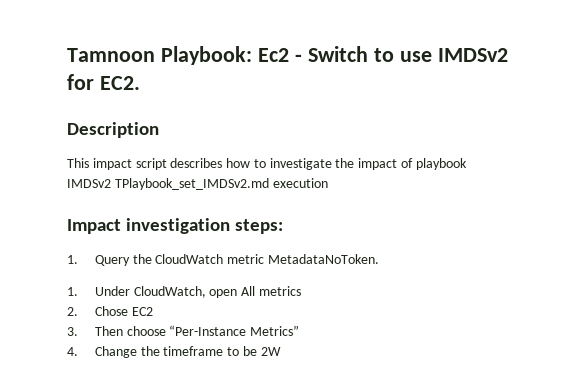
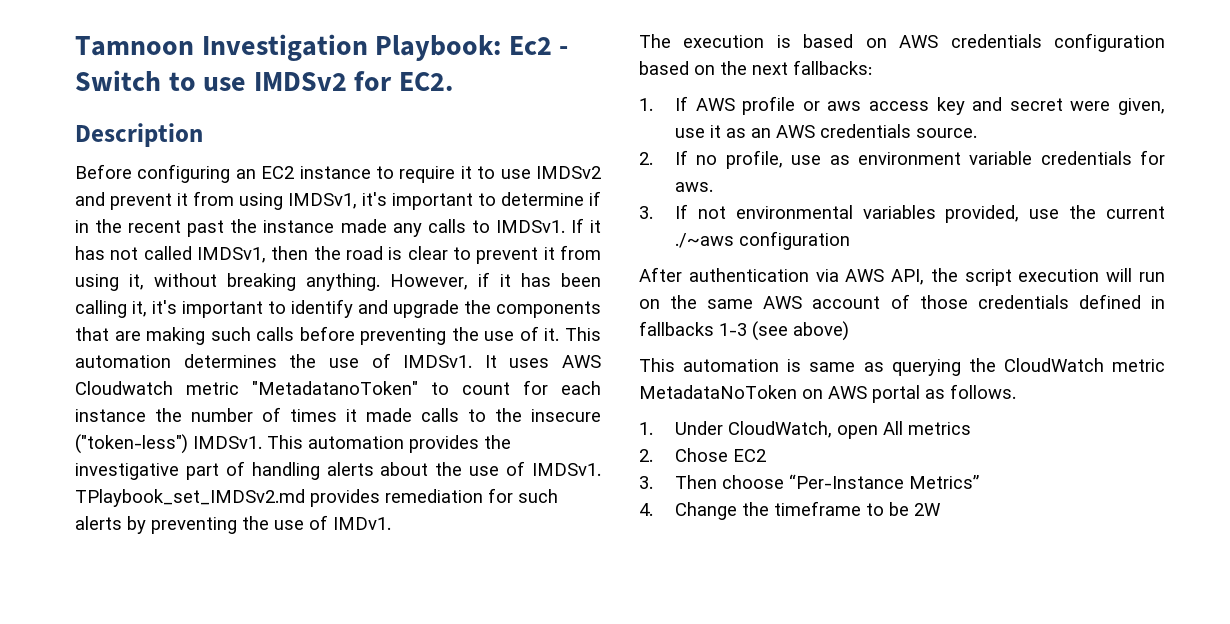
- Tamnoon Playbook: Ec2 - Switch to use IMDSv2 for EC2.
+ Tamnoon Investigation Playbook: Ec2 - Switch to use IMDSv2 for EC2.
- This impact script describes how to investigate the impact of playbook IMDSv2 TPlaybook_set_IMDSv2.md execution
- Impact investigation steps:
- 1. Query the CloudWatch metric MetadataNoToken.
+ Before configuring an EC2 instance to require it to use IMDSv2 and prevent it from using IMDSv1, it's important to determine if in the recent past the instance made any calls to IMDSv1. If it has not called IMDSv1, then the road is clear to prevent it from using it, without breaking anything. However, if it has been calling it, it's important to identify and upgrade the components that are making such calls before preventing the use of it. This automation determines the use of IMDSv1. It uses AWS Cloudwatch metric "MetadatanoToken" to count for each instance the number of times it made calls to the insecure ("token-less") IMDSv1. This automation provides the investigative part of handling alerts about the use of IMDSv1. TPlaybook_set_IMDSv2.md provides remediation for such alerts by preventing the use of IMDv1.
+ The execution is based on AWS credentials configuration based on the next fallbacks:
+ 1. If AWS profile or aws access key and secret were given, use it as an AWS credentials source.
+ 2. If no profile, use as environment variable credentials for aws.
+ 3. If not environmental variables provided, use the current ./~aws configuration
+ After authentication via AWS API, the script execution will run on the same AWS account of those credentials defined in fallbacks 1-3 (see above)
+ This automation is same as querying the CloudWatch metric MetadataNoToken on AWS portal as follows.

